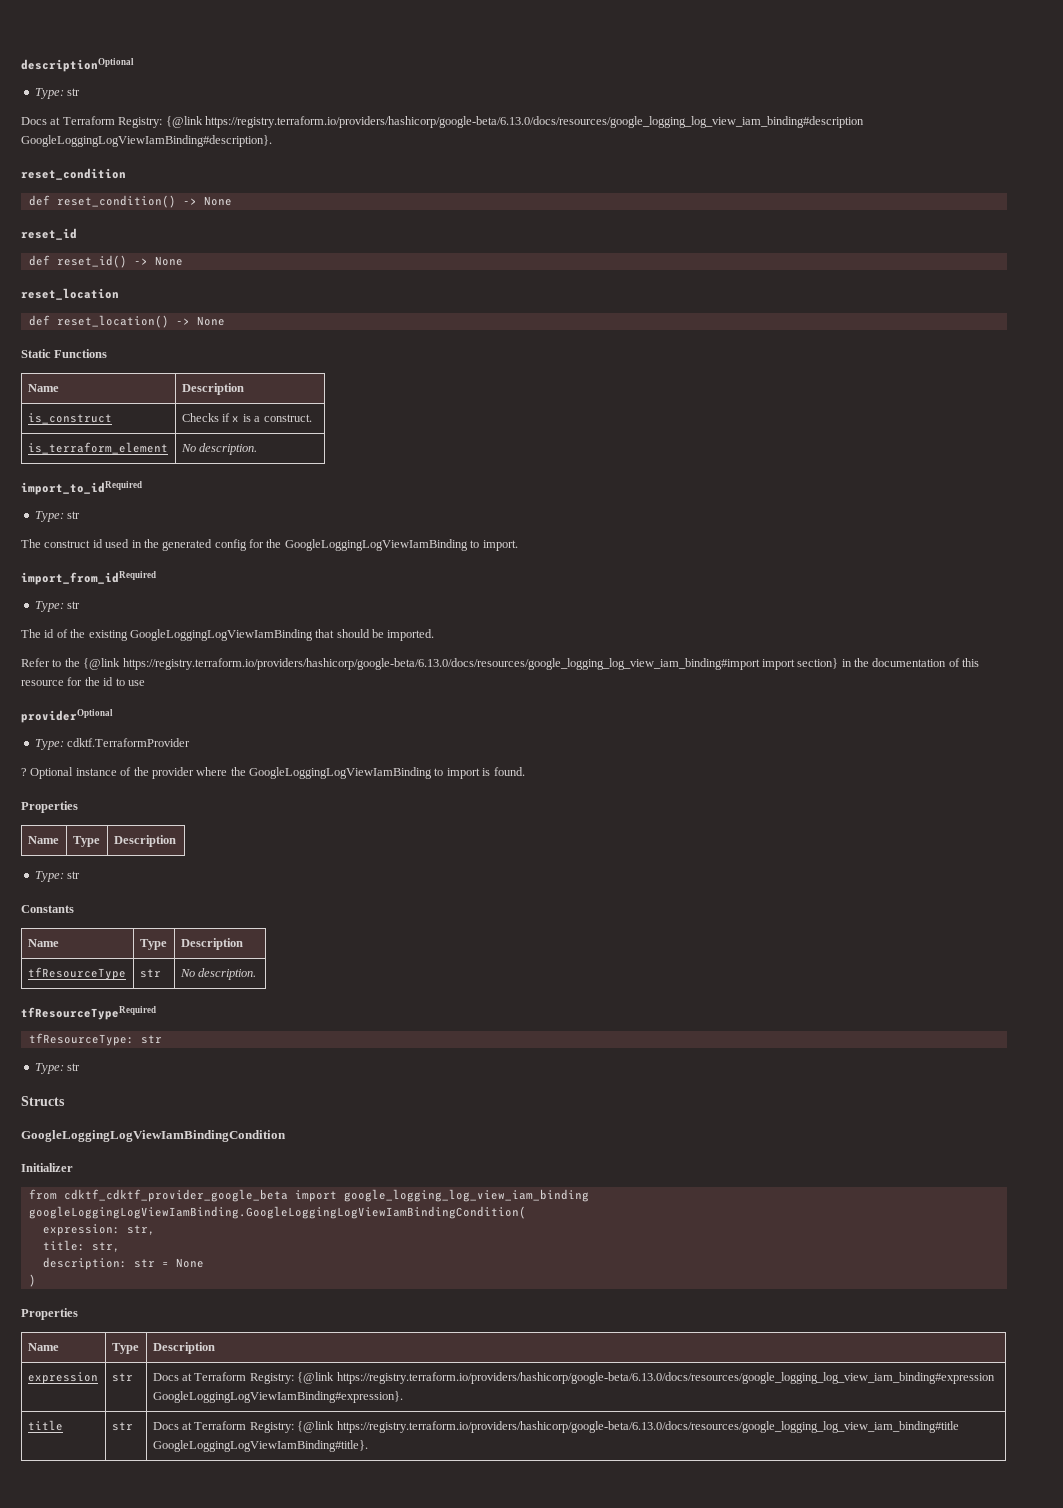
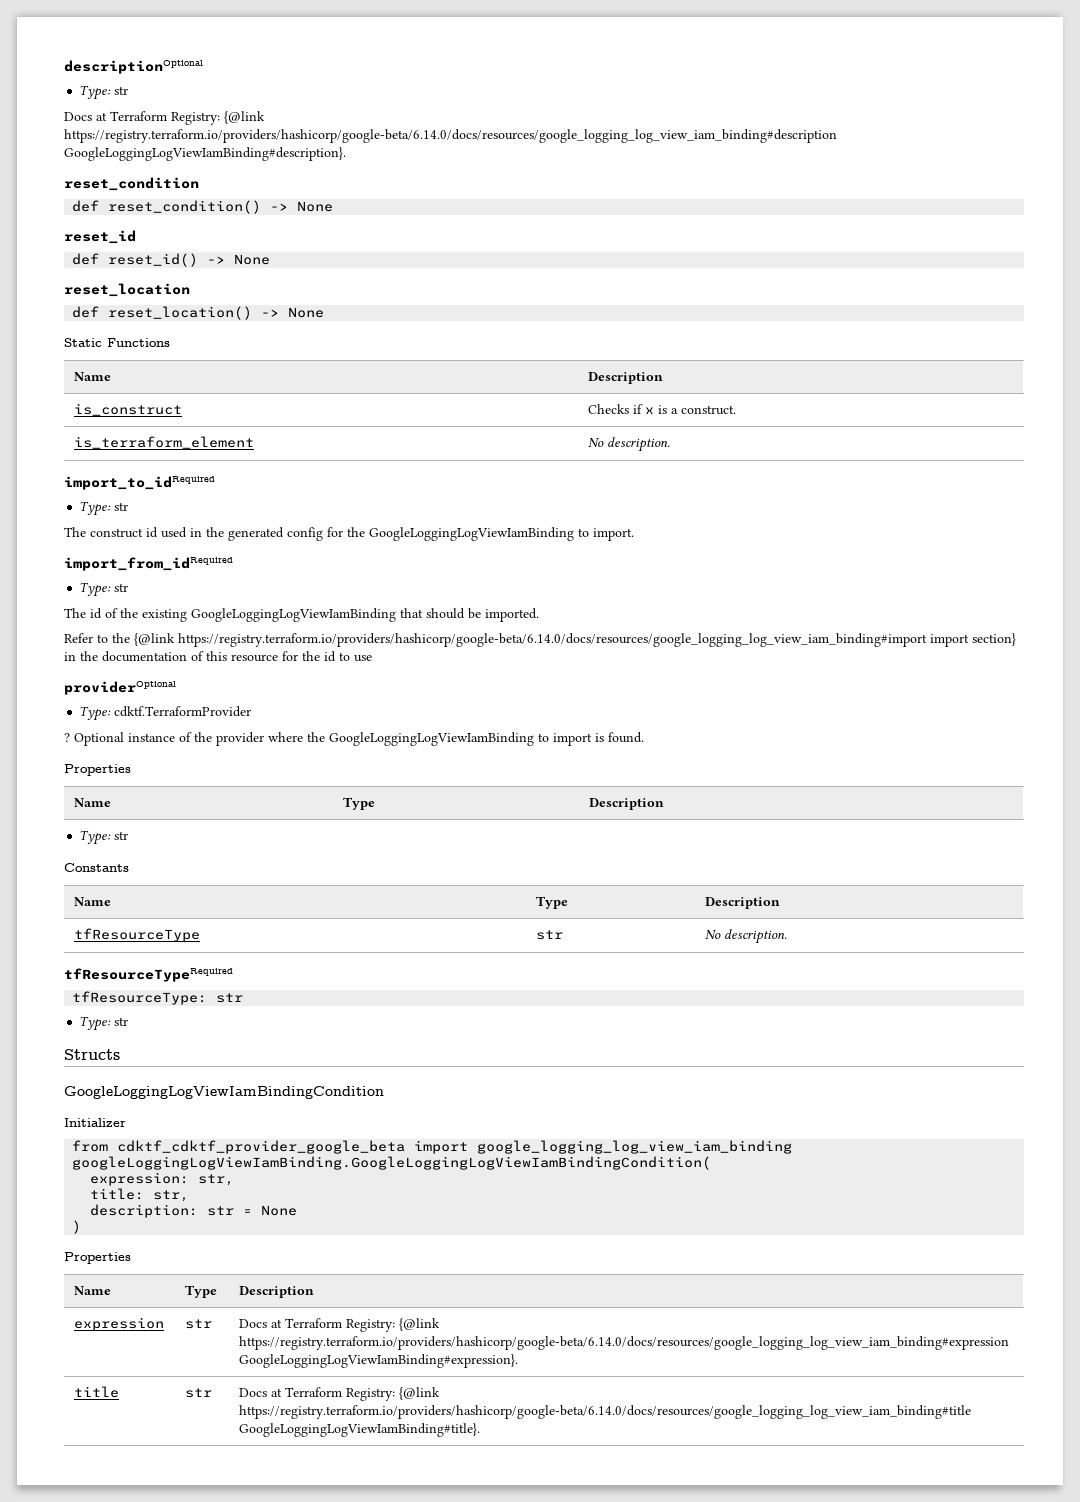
- Docs at Terraform Registry: {@link https://registry.terraform.io/providers/hashicorp/google-beta/6.13.0/docs/resources/google_logging_log_view_iam_binding#description GoogleLoggingLogViewIamBinding#description}.
+ Docs at Terraform Registry: {@link https://registry.terraform.io/providers/hashicorp/google-beta/6.14.0/docs/resources/google_logging_log_view_iam_binding#description GoogleLoggingLogViewIamBinding#description}.
- Refer to the {@link https://registry.terraform.io/providers/hashicorp/google-beta/6.13.0/docs/resources/google_logging_log_view_iam_binding#import import section} in the documentation of this resource for the id to use
+ Refer to the {@link https://registry.terraform.io/providers/hashicorp/google-beta/6.14.0/docs/resources/google_logging_log_view_iam_binding#import import section} in the documentation of this resource for the id to use
- expression | str | Docs at Terraform Registry: {@link https://registry.terraform.io/providers/hashicorp/google-beta/6.13.0/docs/resources/google_logging_log_view_iam_binding#expression GoogleLoggingLogViewIamBinding#expression}.
+ expression | str | Docs at Terraform Registry: {@link https://registry.terraform.io/providers/hashicorp/google-beta/6.14.0/docs/resources/google_logging_log_view_iam_binding#expression GoogleLoggingLogViewIamBinding#expression}.
- title | str | Docs at Terraform Registry: {@link https://registry.terraform.io/providers/hashicorp/google-beta/6.13.0/docs/resources/google_logging_log_view_iam_binding#title GoogleLoggingLogViewIamBinding#title}.
+ title | str | Docs at Terraform Registry: {@link https://registry.terraform.io/providers/hashicorp/google-beta/6.14.0/docs/resources/google_logging_log_view_iam_binding#title GoogleLoggingLogViewIamBinding#title}.

